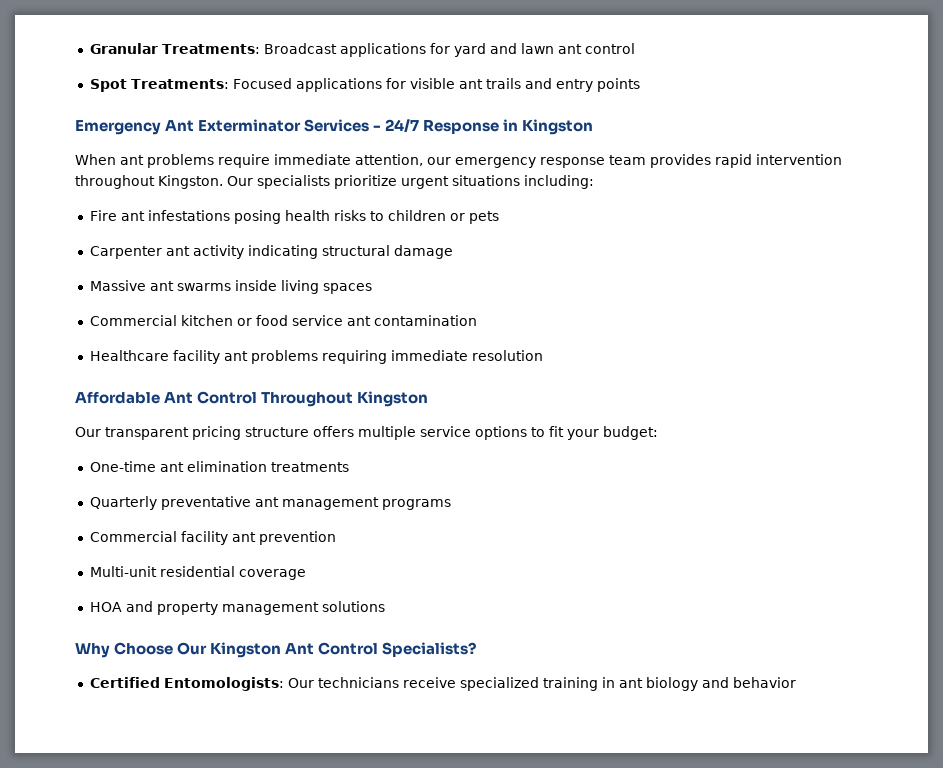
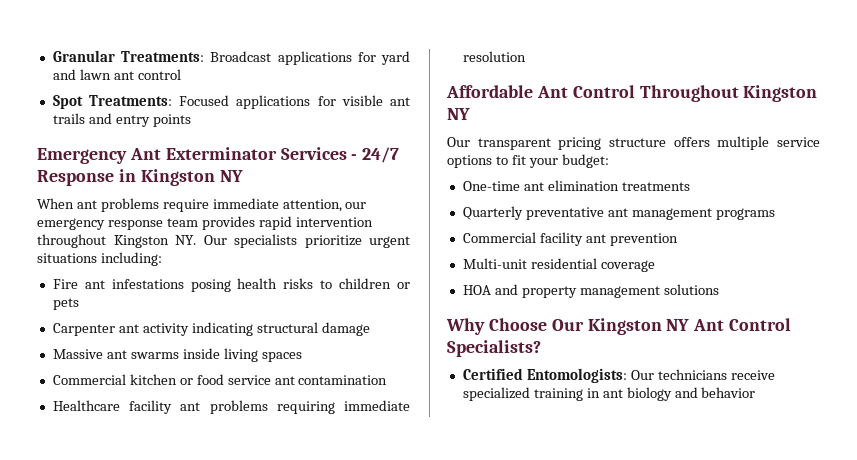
- Emergency Ant Exterminator Services - 24/7 Response in Kingston
+ Emergency Ant Exterminator Services - 24/7 Response in Kingston NY
- When ant problems require immediate attention, our emergency response team provides rapid intervention throughout Kingston. Our specialists prioritize urgent situations including:
+ When ant problems require immediate attention, our emergency response team provides rapid intervention throughout Kingston NY. Our specialists prioritize urgent situations including:
- Affordable Ant Control Throughout Kingston
+ Affordable Ant Control Throughout Kingston NY
- Why Choose Our Kingston Ant Control Specialists?
+ Why Choose Our Kingston NY Ant Control Specialists?

